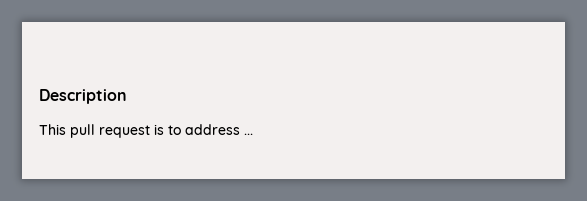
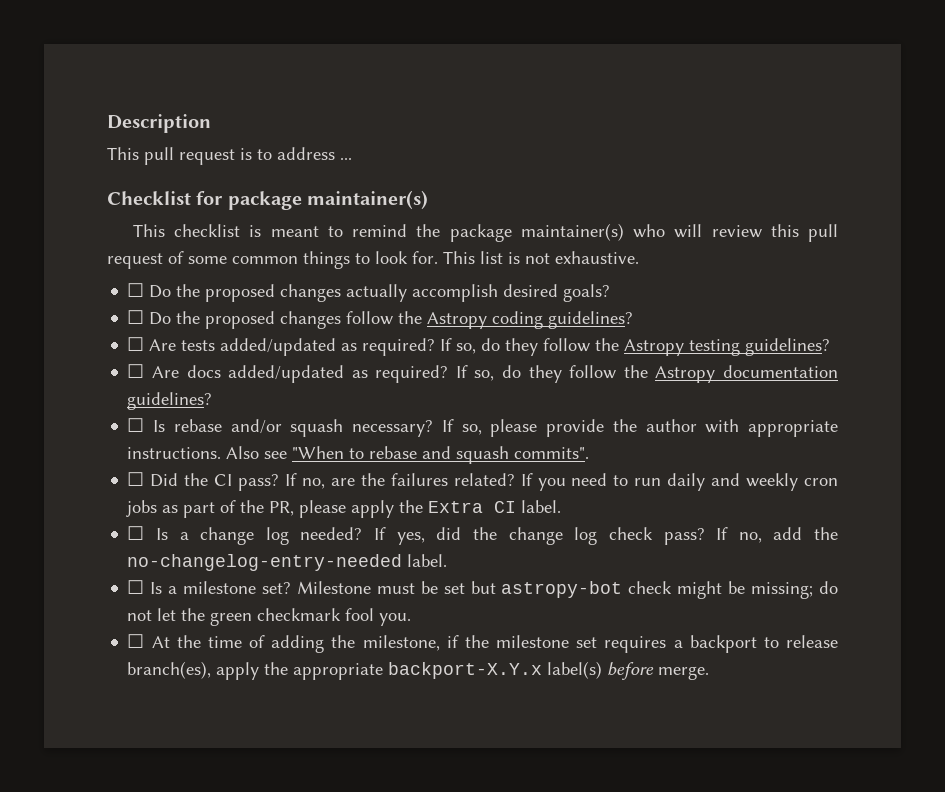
+ Checklist for package maintainer(s)
+ This checklist is meant to remind the package maintainer(s) who will review this pull request of some common things to look for. This list is not exhaustive.
+ ☐ Do the proposed changes actually accomplish desired goals?
+ ☐ Do the proposed changes follow the Astropy coding guidelines?
+ ☐ Are tests added/updated as required? If so, do they follow the Astropy testing guidelines?
+ ☐ Are docs added/updated as required? If so, do they follow the Astropy documentation guidelines?
+ ☐ Is rebase and/or squash necessary? If so, please provide the author with appropriate instructions. Also see "When to rebase and squash commits".
+ ☐ Did the CI pass? If no, are the failures related? If you need to run daily and weekly cron jobs as part of the PR, please apply the Extra CI label.
+ ☐ Is a change log needed? If yes, did the change log check pass? If no, add the no-changelog-entry-needed label.
+ ☐ Is a milestone set? Milestone must be set but astropy-bot check might be missing; do not let the green checkmark fool you.
+ ☐ At the time of adding the milestone, if the milestone set requires a backport to release branch(es), apply the appropriate backport-X.Y.x label(s) before merge.

